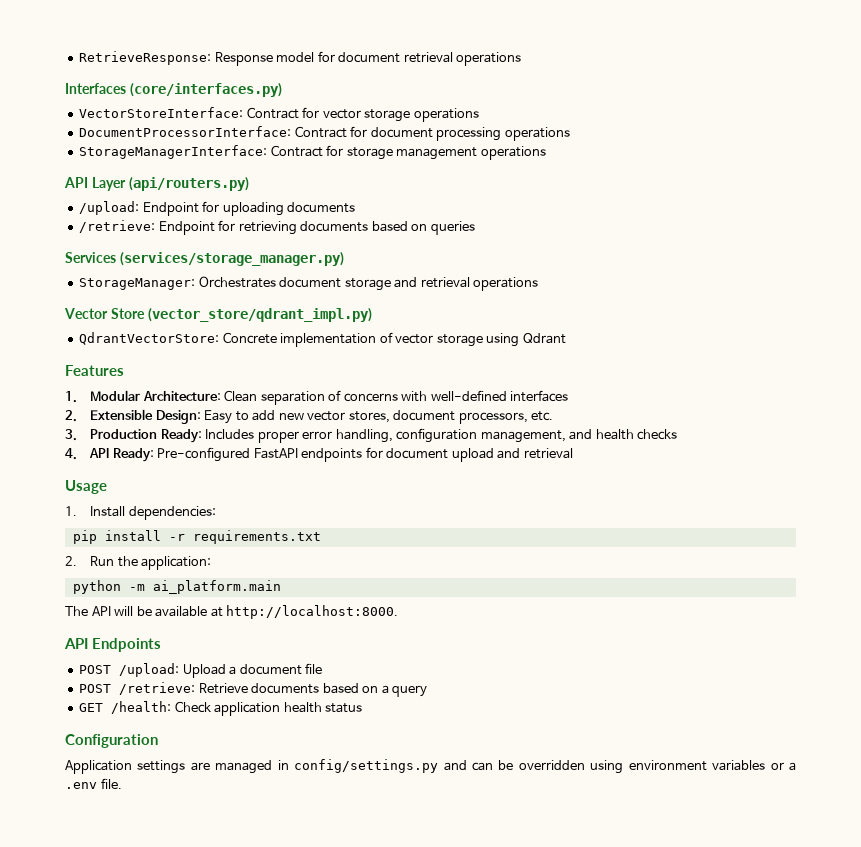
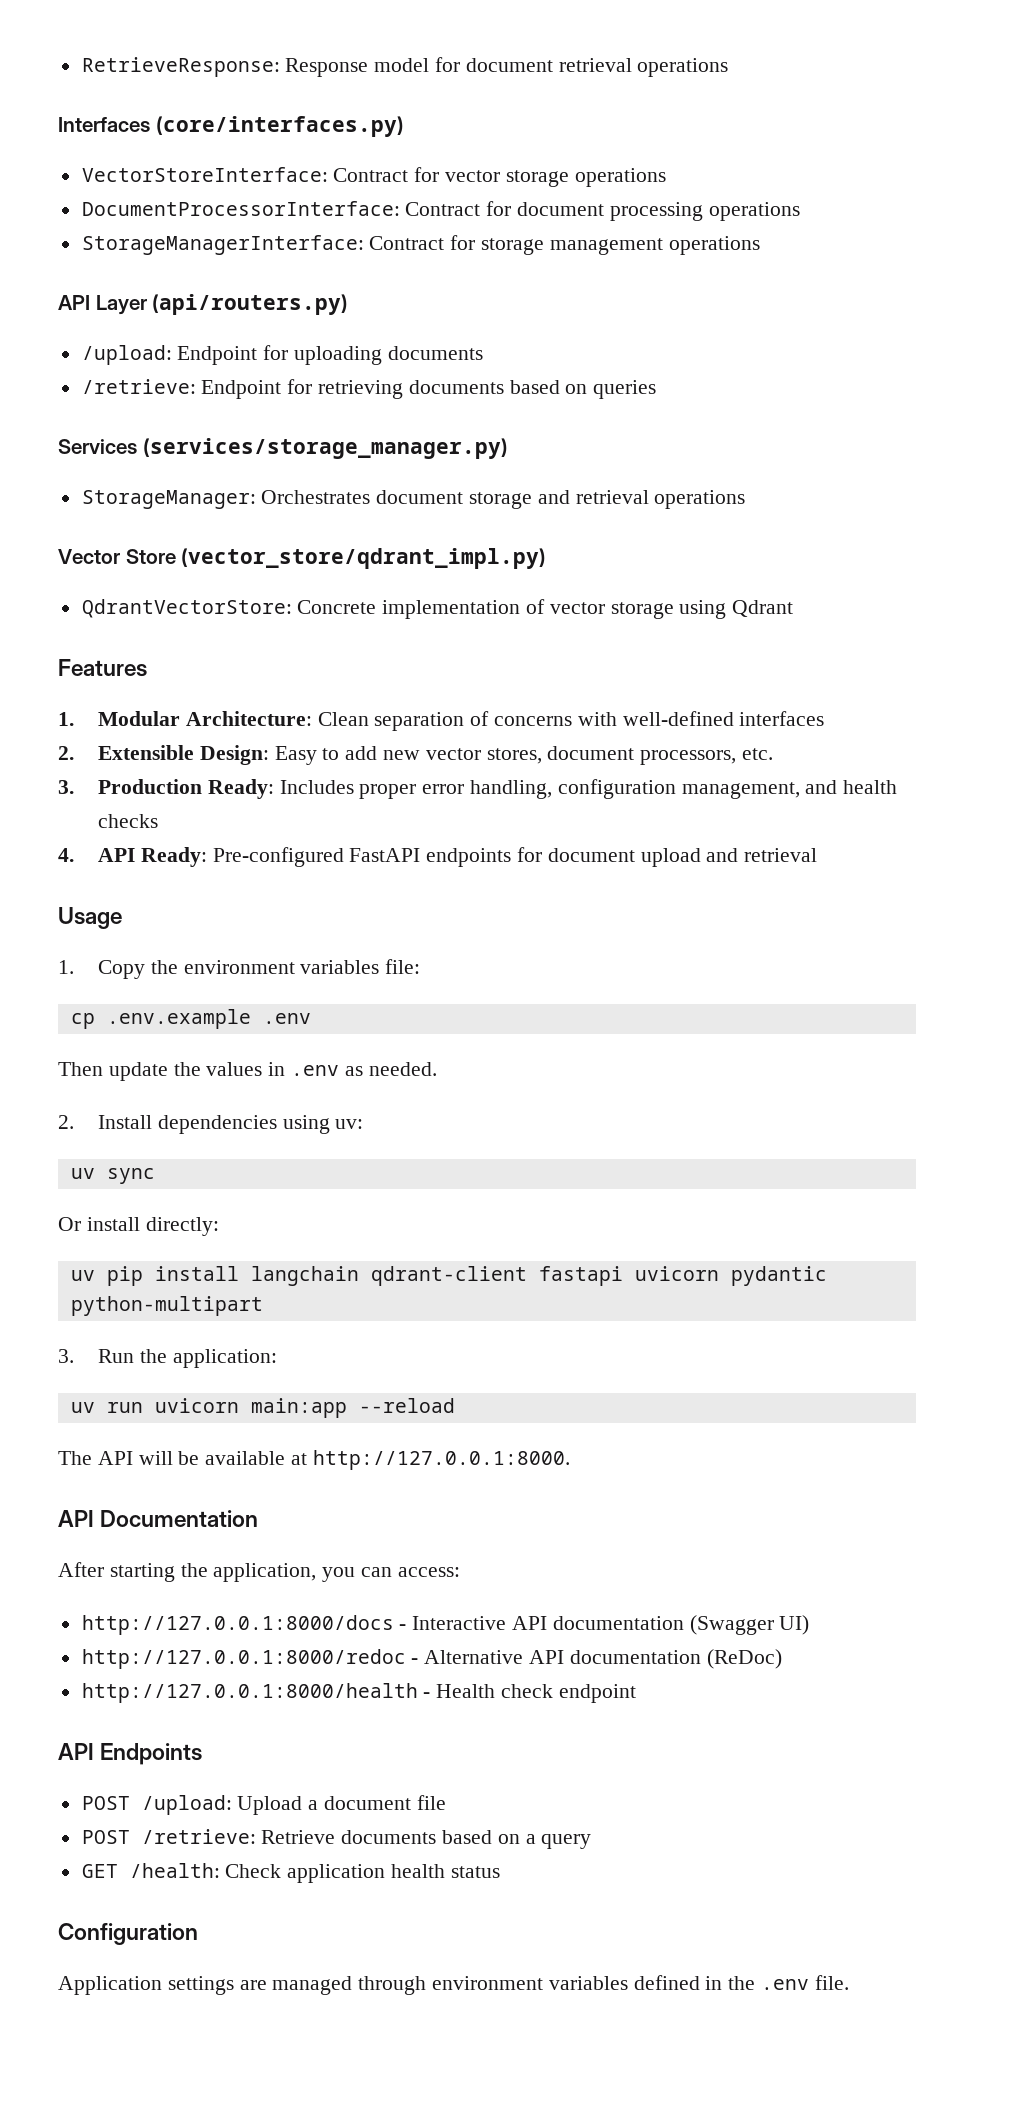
- 1. Install dependencies:
- pip install -r requirements.txt
- 2. Run the application:
- python -m ai_platform.main
+ 1. Copy the environment variables file:
+ cp .env.example .env
+ Then update the values in .env as needed.
+ 2. Install dependencies using uv:
+ uv sync
+ Or install directly:
+ uv pip install langchain qdrant-client fastapi uvicorn pydantic python-multipart
+ 3. Run the application:
+ uv run uvicorn main:app --reload
- The API will be available at http://localhost:8000.
+ The API will be available at http://127.0.0.1:8000.
+ API Documentation
+ After starting the application, you can access:
+ http://127.0.0.1:8000/docs - Interactive API documentation (Swagger UI)
+ http://127.0.0.1:8000/redoc - Alternative API documentation (ReDoc)
+ http://127.0.0.1:8000/health - Health check endpoint
- Application settings are managed in config/settings.py and can be overridden using environment variables or a .env file.
+ Application settings are managed through environment variables defined in the .env file.

